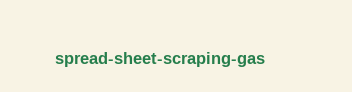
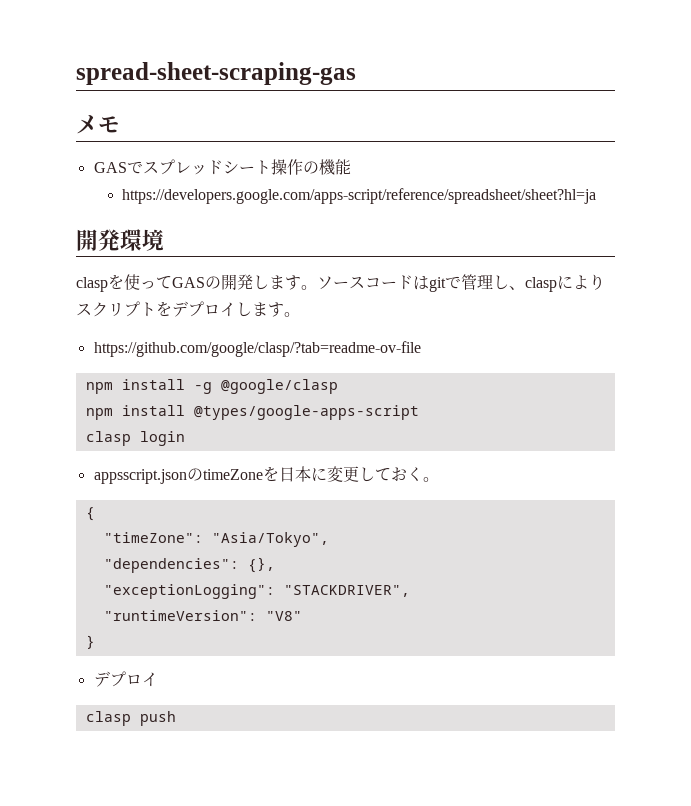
+ メモ
+ GASでスプレッドシート操作の機能
+ https://developers.google.com/apps-script/reference/spreadsheet/sheet?hl=ja
+ 開発環境
+ claspを使ってGASの開発します。ソースコードはgitで管理し、claspによりスクリプトをデプロイします。
+ https://github.com/google/clasp/?tab=readme-ov-file
+ npm install -g @google/clasp
+ npm install @types/google-apps-script
+ clasp login
+ appsscript.jsonのtimeZoneを日本に変更しておく。
+ {
+ "timeZone": "Asia/Tokyo",
+ "dependencies": {},
+ "exceptionLogging": "STACKDRIVER",
+ "runtimeVersion": "V8"
+ }
+ デプロイ
+ clasp push

